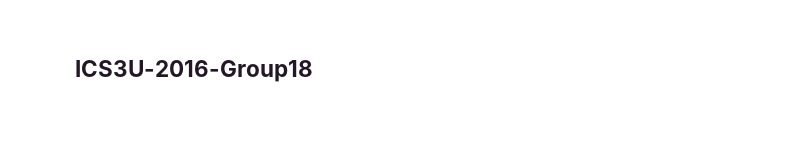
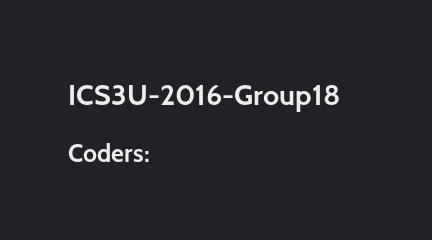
+ Coders:

